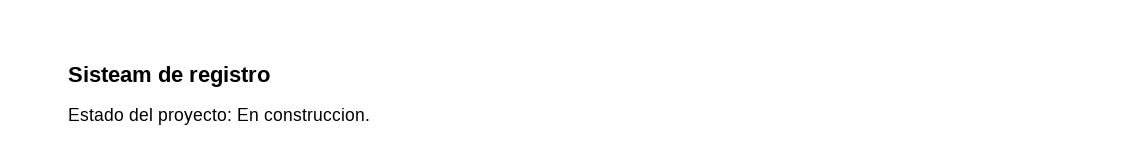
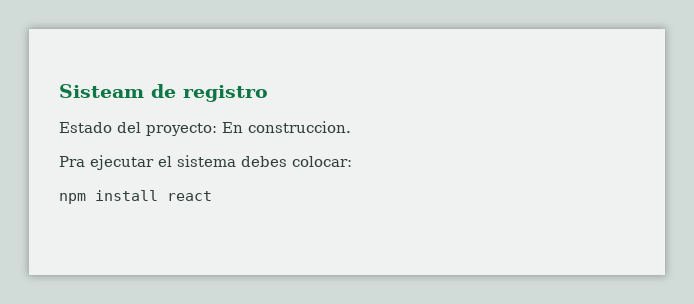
+ Pra ejecutar el sistema debes colocar:
+ npm install react

